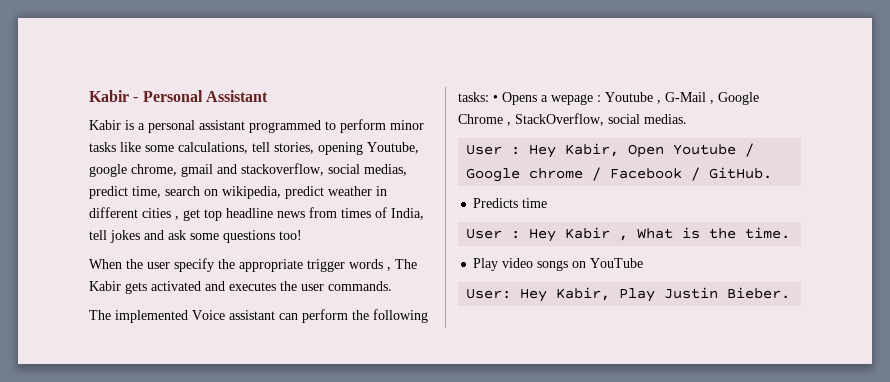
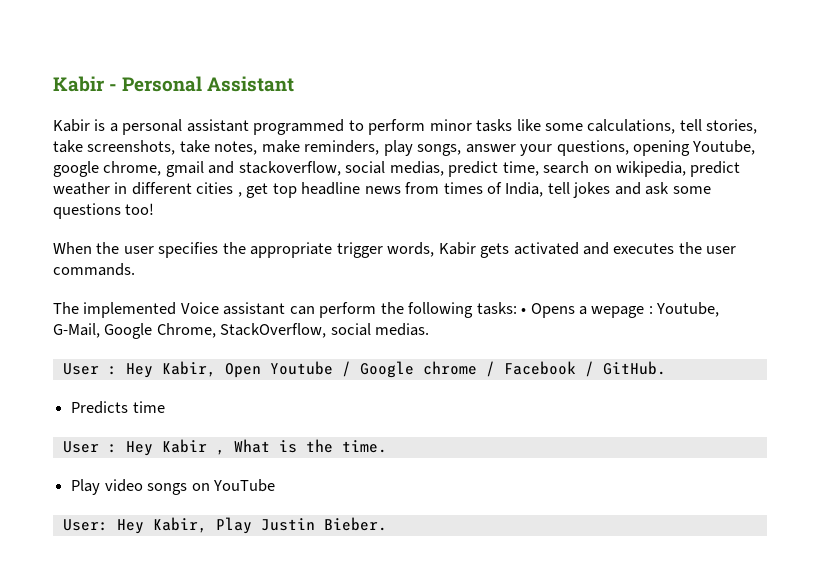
- Kabir is a personal assistant programmed to perform minor tasks like some calculations, tell stories, opening Youtube, google chrome, gmail and stackoverflow, social medias, predict time, search on wikipedia, predict weather in different cities , get top headline news from times of India, tell jokes and ask some questions too!
+ Kabir is a personal assistant programmed to perform minor tasks like some calculations, tell stories, take screenshots, take notes, make reminders, play songs, answer your questions, opening Youtube, google chrome, gmail and stackoverflow, social medias, predict time, search on wikipedia, predict weather in different cities , get top headline news from times of India, tell jokes and ask some questions too!
- When the user specify the appropriate trigger words , The Kabir gets activated and executes the user commands.
+ When the user specifies the appropriate trigger words, Kabir gets activated and executes the user commands.
- The implemented Voice assistant can perform the following tasks: • Opens a wepage : Youtube , G-Mail , Google Chrome , StackOverflow, social medias.
+ The implemented Voice assistant can perform the following tasks: • Opens a wepage : Youtube, G-Mail, Google Chrome, StackOverflow, social medias.

